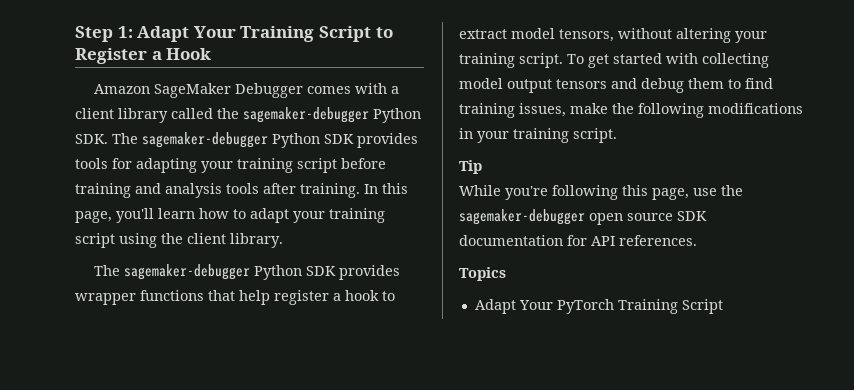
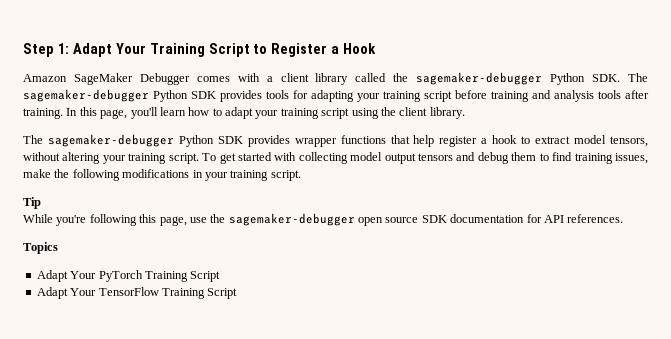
+ Adapt Your TensorFlow Training Script

